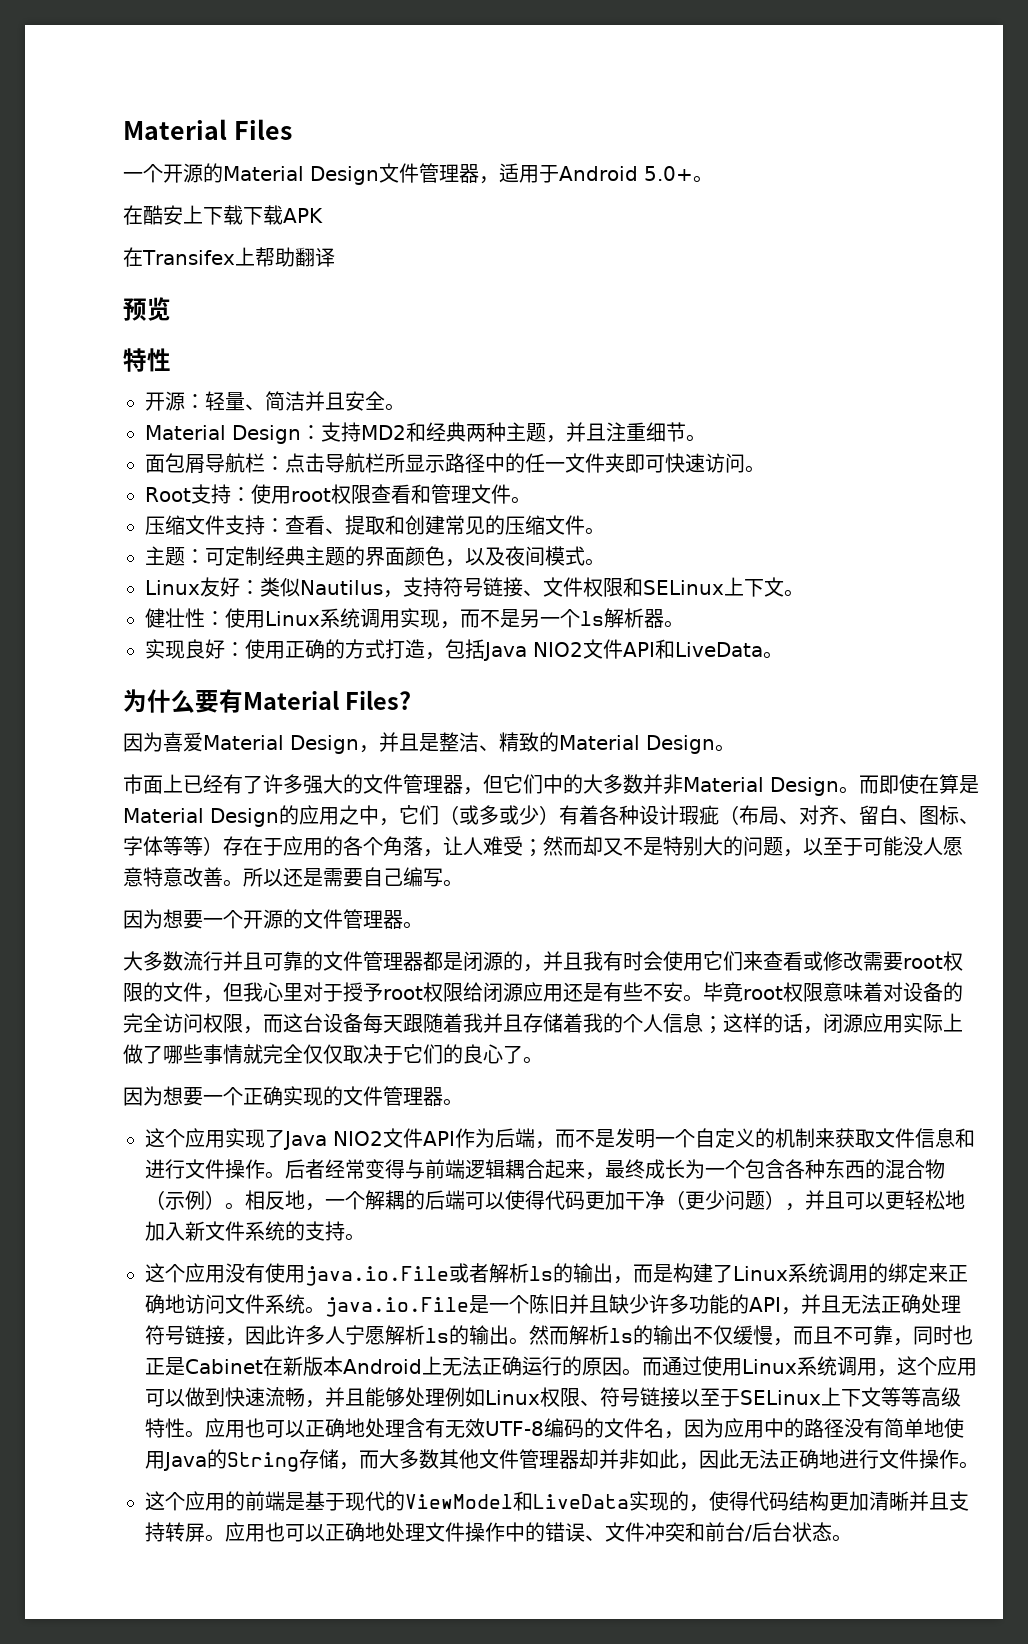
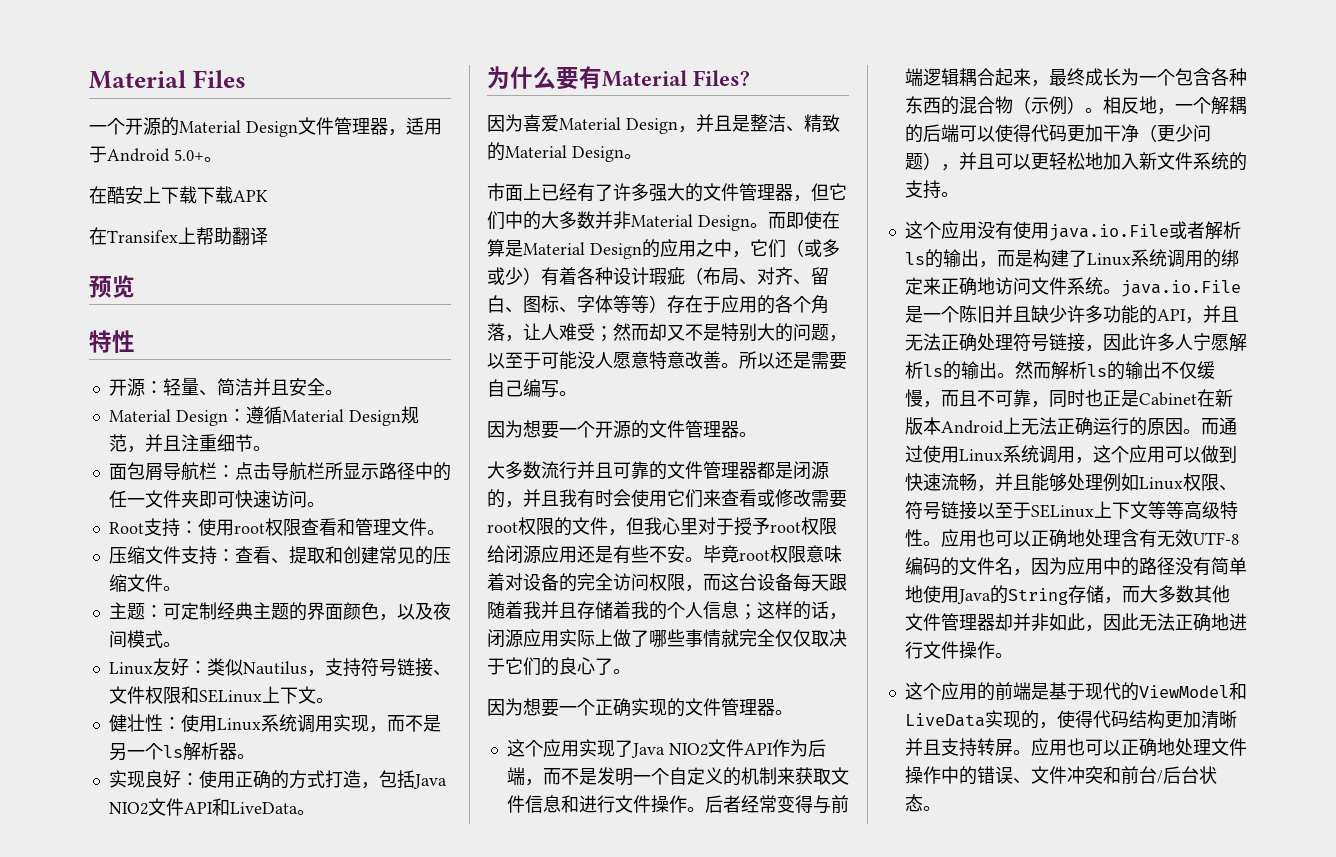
- Material Design：支持MD2和经典两种主题，并且注重细节。
+ Material Design：遵循Material Design规范，并且注重细节。

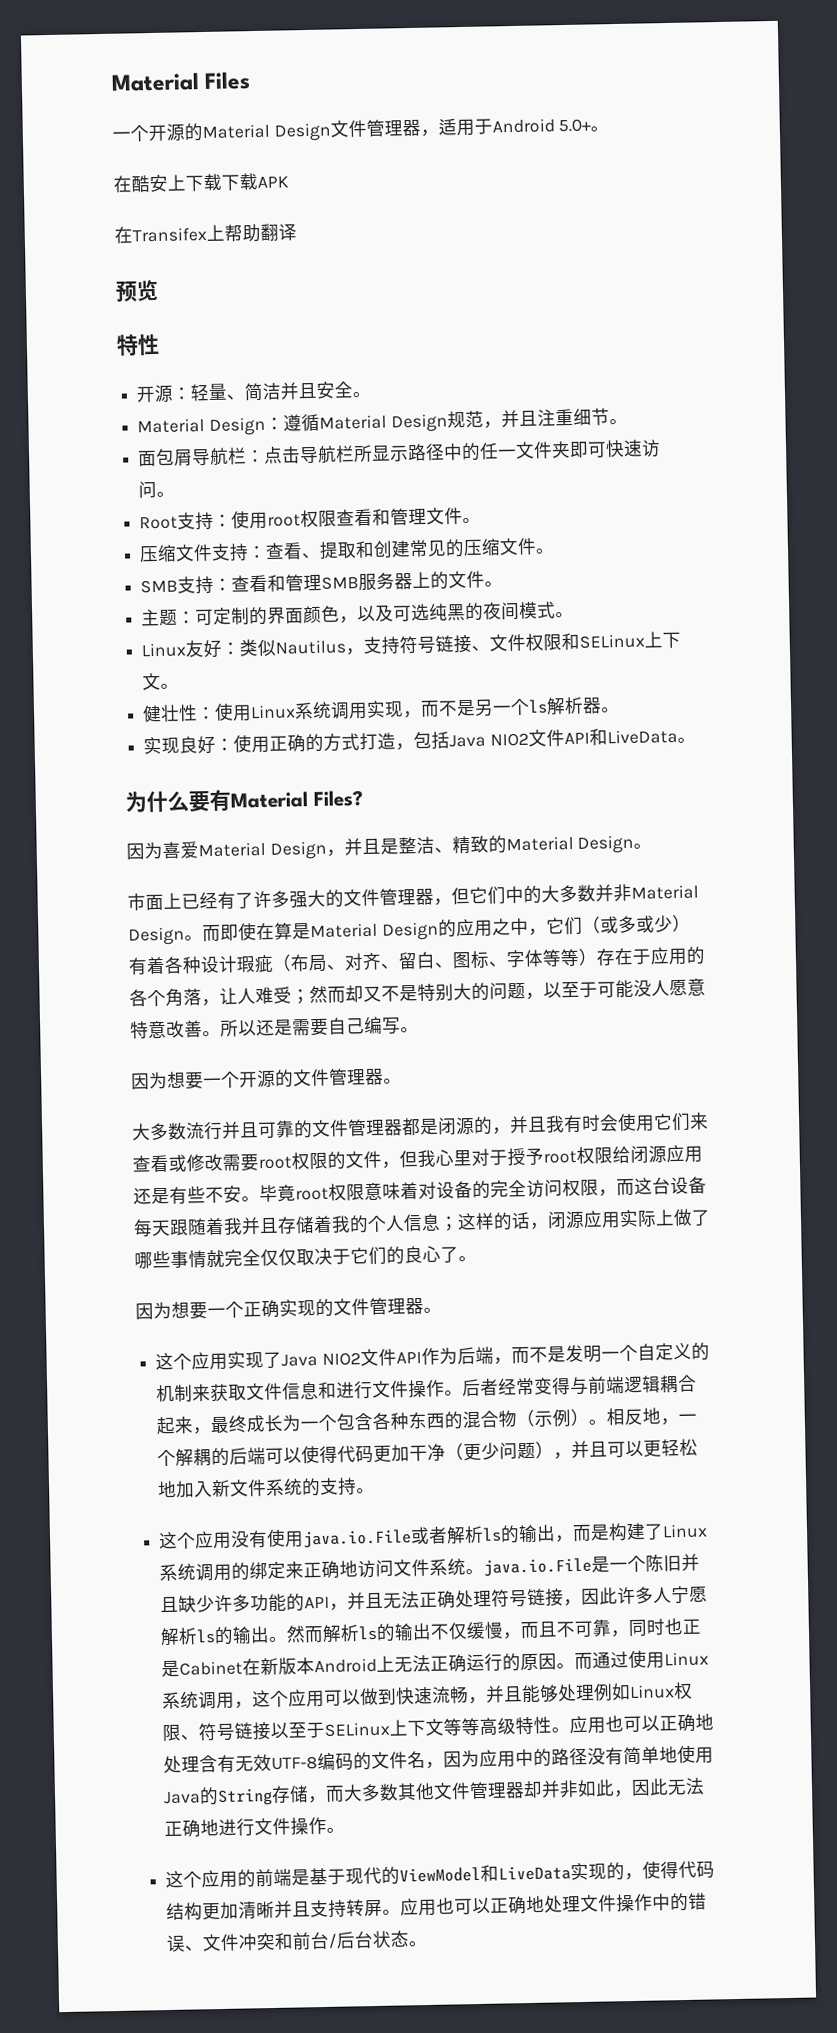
+ SMB支持：查看和管理SMB服务器上的文件。
- 主题：可定制经典主题的界面颜色，以及夜间模式。
+ 主题：可定制的界面颜色，以及可选纯黑的夜间模式。

